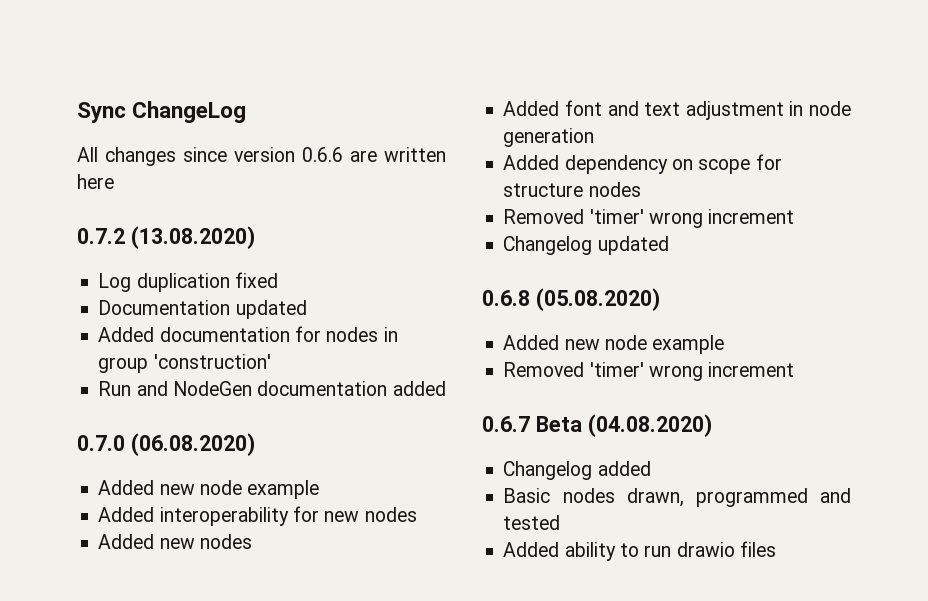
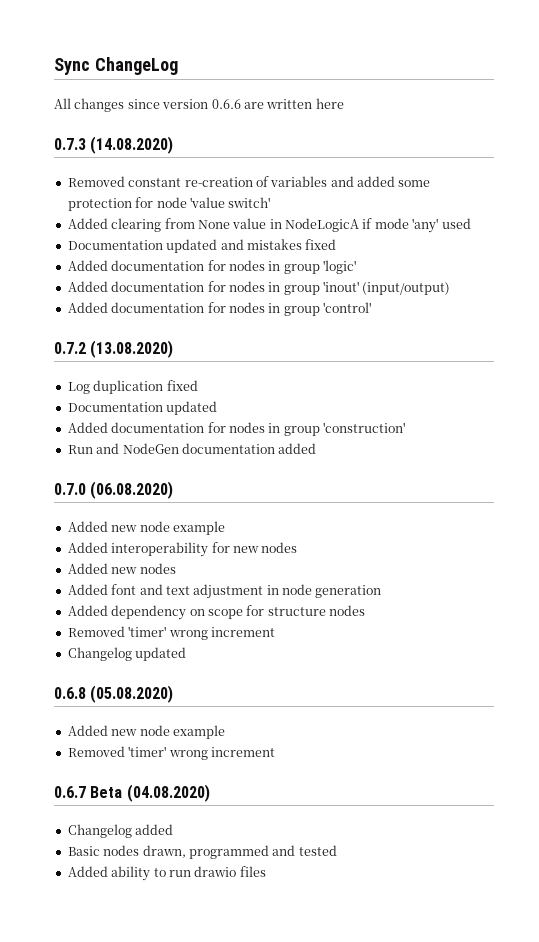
+ 0.7.3 (14.08.2020)
+ Removed constant re-creation of variables and added some protection for node 'value switch'
+ Added clearing from None value in NodeLogicA if mode 'any' used
+ Documentation updated and mistakes fixed
+ Added documentation for nodes in group 'logic'
+ Added documentation for nodes in group 'inout' (input/output)
+ Added documentation for nodes in group 'control'

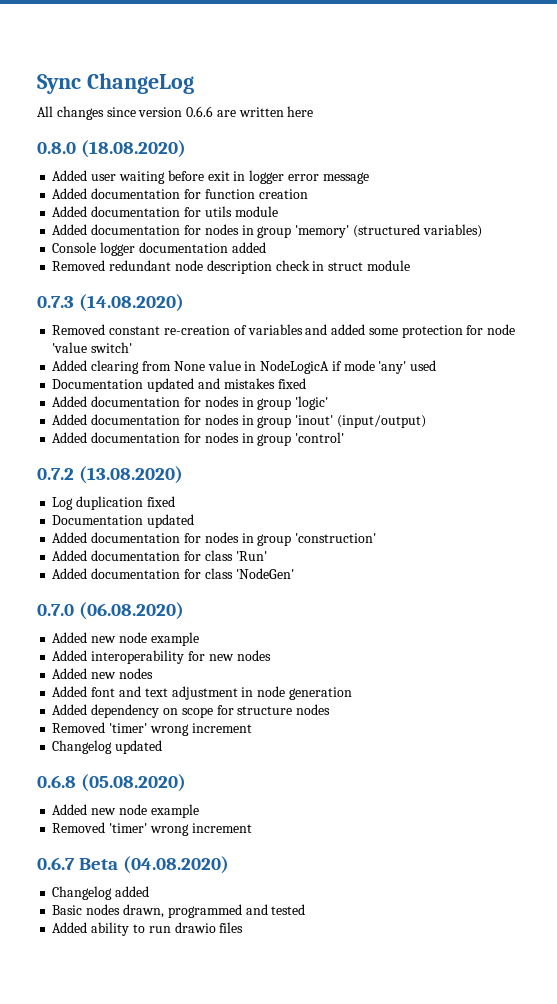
+ 0.8.0 (18.08.2020)
+ Added user waiting before exit in logger error message
+ Added documentation for function creation
+ Added documentation for utils module
+ Added documentation for nodes in group 'memory' (structured variables)
+ Console logger documentation added
+ Removed redundant node description check in struct module
- Run and NodeGen documentation added
+ Added documentation for class 'Run'
+ Added documentation for class 'NodeGen'

